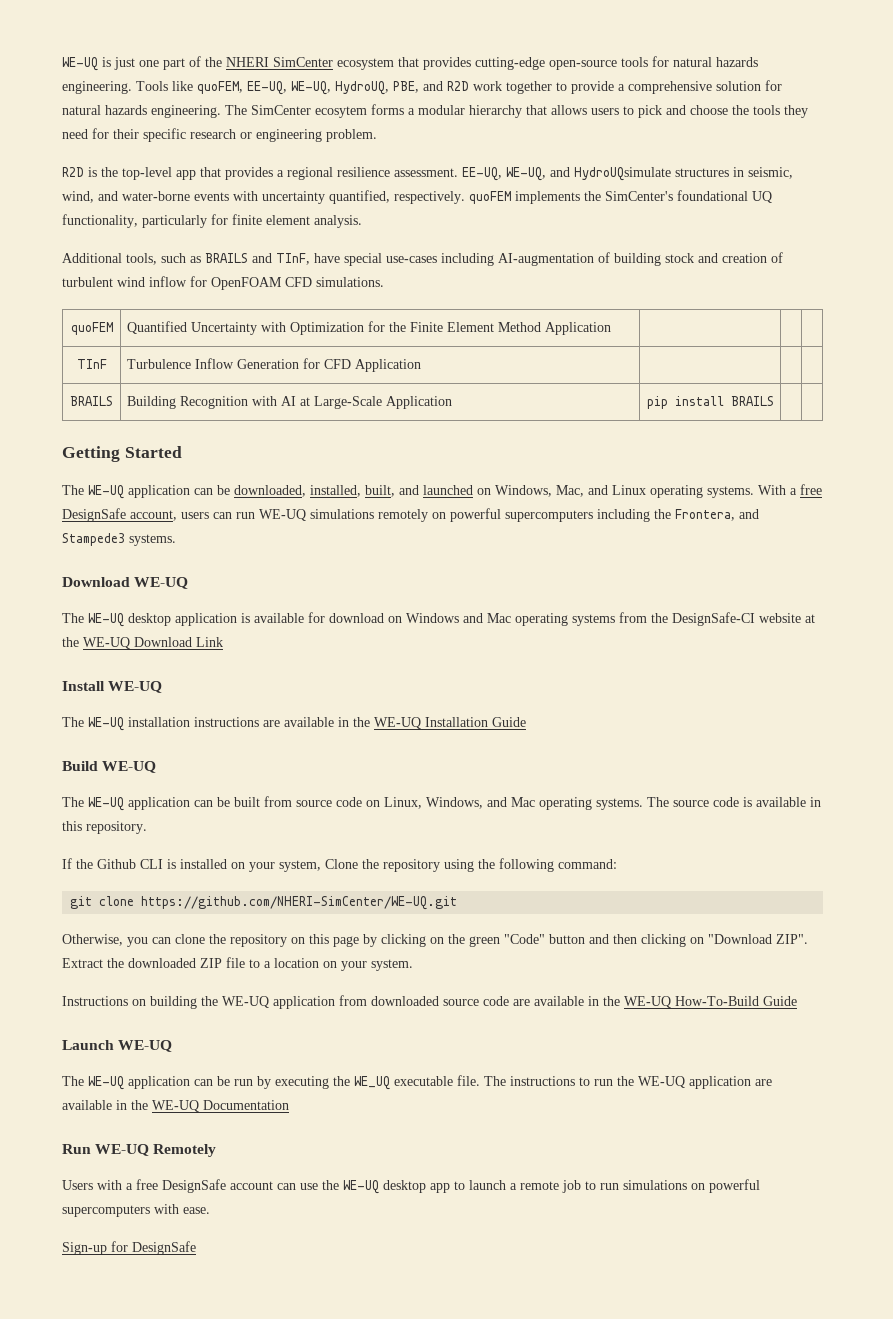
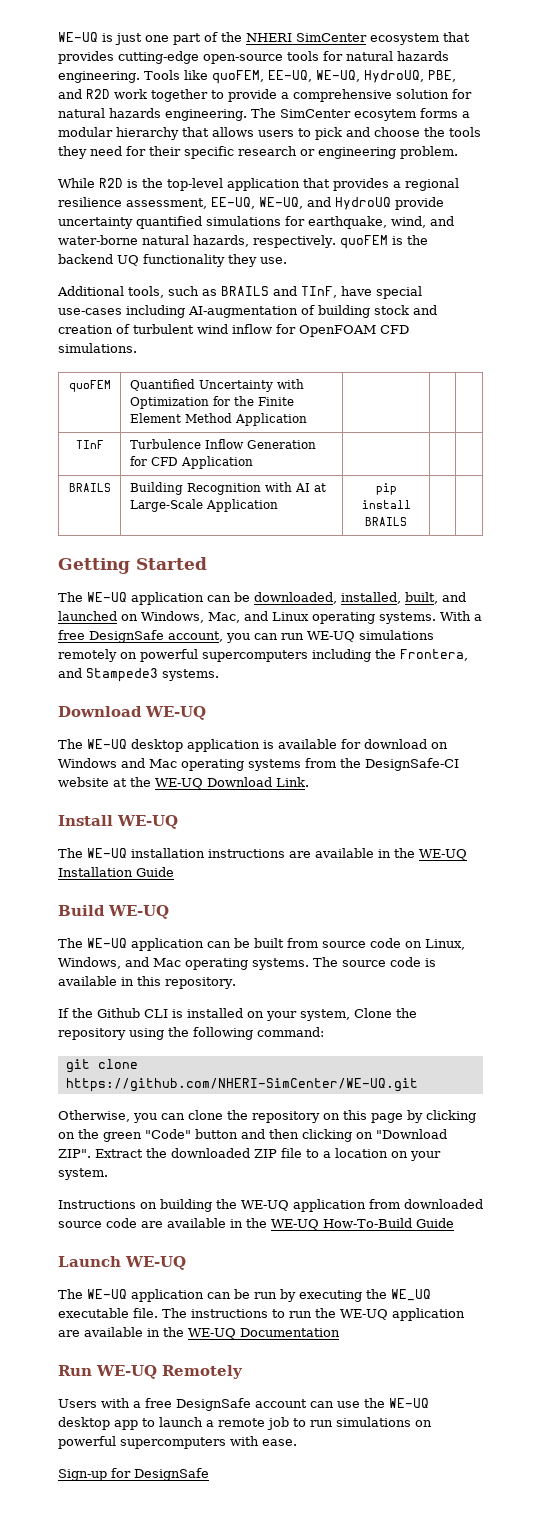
- R2D is the top-level app that provides a regional resilience assessment. EE-UQ, WE-UQ, and HydroUQsimulate structures in seismic, wind, and water-borne events with uncertainty quantified, respectively. quoFEM implements the SimCenter's foundational UQ functionality, particularly for finite element analysis.
+ While R2D is the top-level application that provides a regional resilience assessment, EE-UQ, WE-UQ, and HydroUQ provide uncertainty quantified simulations for earthquake, wind, and water-borne natural hazards, respectively. quoFEM is the backend UQ functionality they use.
- With a free DesignSafe account, users can run WE-UQ simulations remotely on powerful supercomputers including the Frontera, and Stampede3 systems.
+ With a free DesignSafe account, you can run WE-UQ simulations remotely on powerful supercomputers including the Frontera, and Stampede3 systems.
- The WE-UQ desktop application is available for download on Windows and Mac operating systems from the DesignSafe-CI website at the WE-UQ Download Link
+ The WE-UQ desktop application is available for download on Windows and Mac operating systems from the DesignSafe-CI website at the WE-UQ Download Link.

